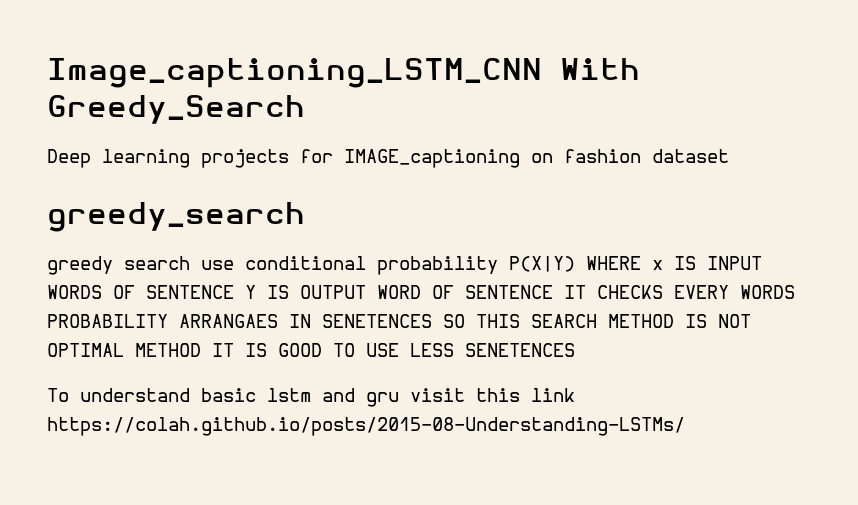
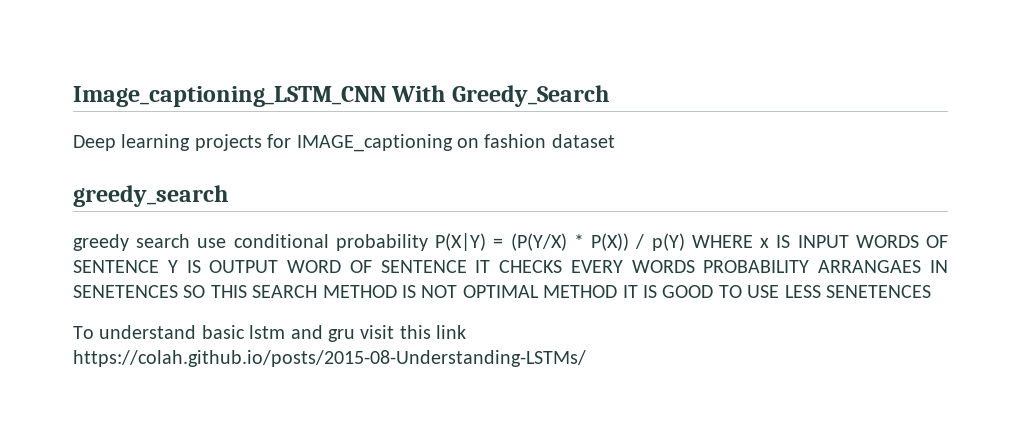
- greedy search use conditional probability P(X|Y) WHERE x IS INPUT WORDS OF SENTENCE Y IS OUTPUT WORD OF SENTENCE IT CHECKS EVERY WORDS PROBABILITY ARRANGAES IN SENETENCES SO THIS SEARCH METHOD IS NOT OPTIMAL METHOD IT IS GOOD TO USE LESS SENETENCES
+ greedy search use conditional probability P(X|Y) = (P(Y/X) * P(X)) / p(Y) WHERE x IS INPUT WORDS OF SENTENCE Y IS OUTPUT WORD OF SENTENCE IT CHECKS EVERY WORDS PROBABILITY ARRANGAES IN SENETENCES SO THIS SEARCH METHOD IS NOT OPTIMAL METHOD IT IS GOOD TO USE LESS SENETENCES

